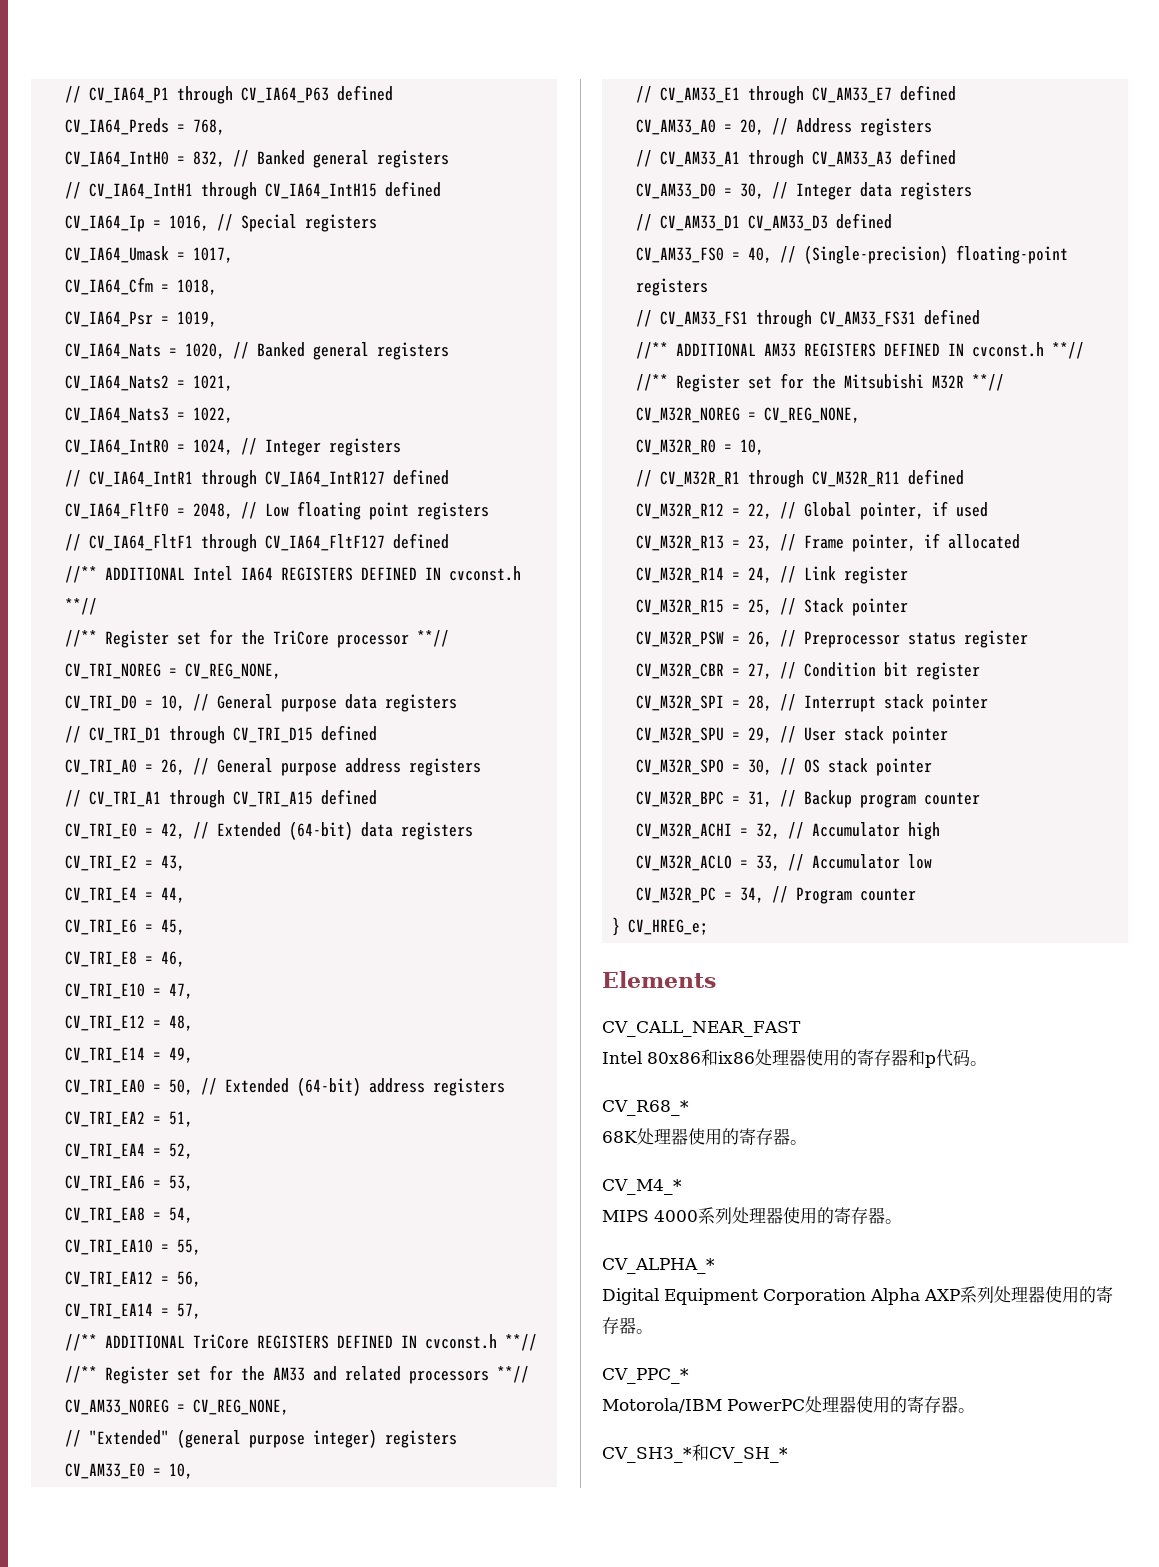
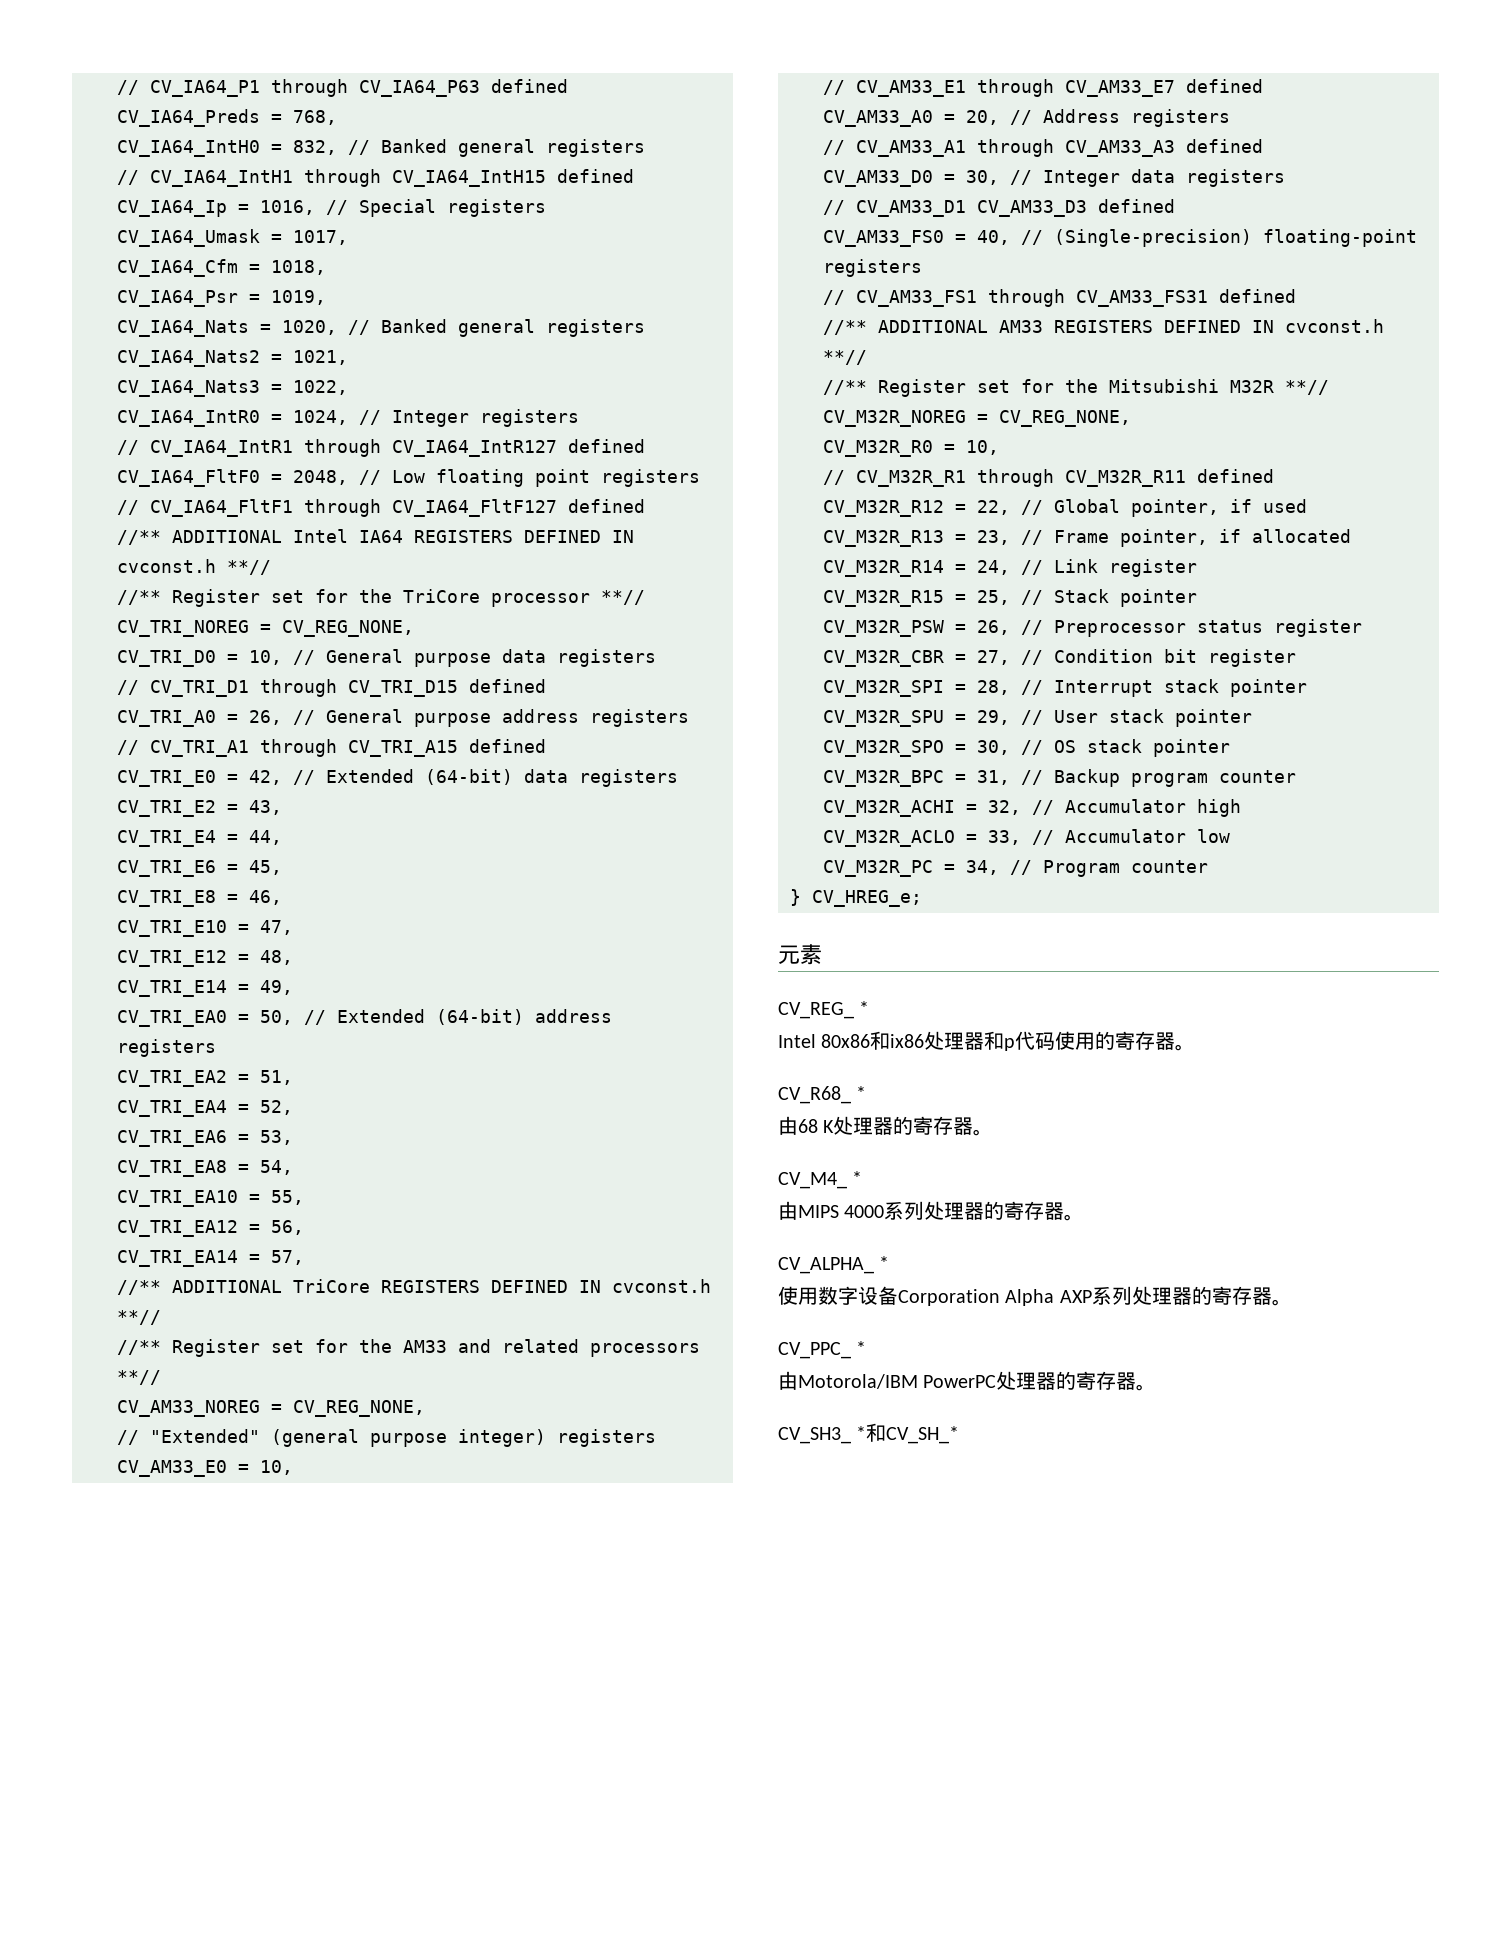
- Elements
- CV_CALL_NEAR_FAST
+ 元素
+ CV_REG_ *
- Intel 80x86和ix86处理器使用的寄存器和p代码。
- CV_R68_*
- 68K处理器使用的寄存器。
- CV_M4_*
- MIPS 4000系列处理器使用的寄存器。
- CV_ALPHA_*
- Digital Equipment Corporation Alpha AXP系列处理器使用的寄存器。
- CV_PPC_*
- Motorola/IBM PowerPC处理器使用的寄存器。
- CV_SH3_*和CV_SH_*
+ Intel 80x86和ix86处理器和p代码使用的寄存器。
+ CV_R68_ *
+ 由68 K处理器的寄存器。
+ CV_M4_ *
+ 由MIPS 4000系列处理器的寄存器。
+ CV_ALPHA_ *
+ 使用数字设备Corporation Alpha AXP系列处理器的寄存器。
+ CV_PPC_ *
+ 由Motorola/IBM PowerPC处理器的寄存器。
+ CV_SH3_ *和CV_SH_*

